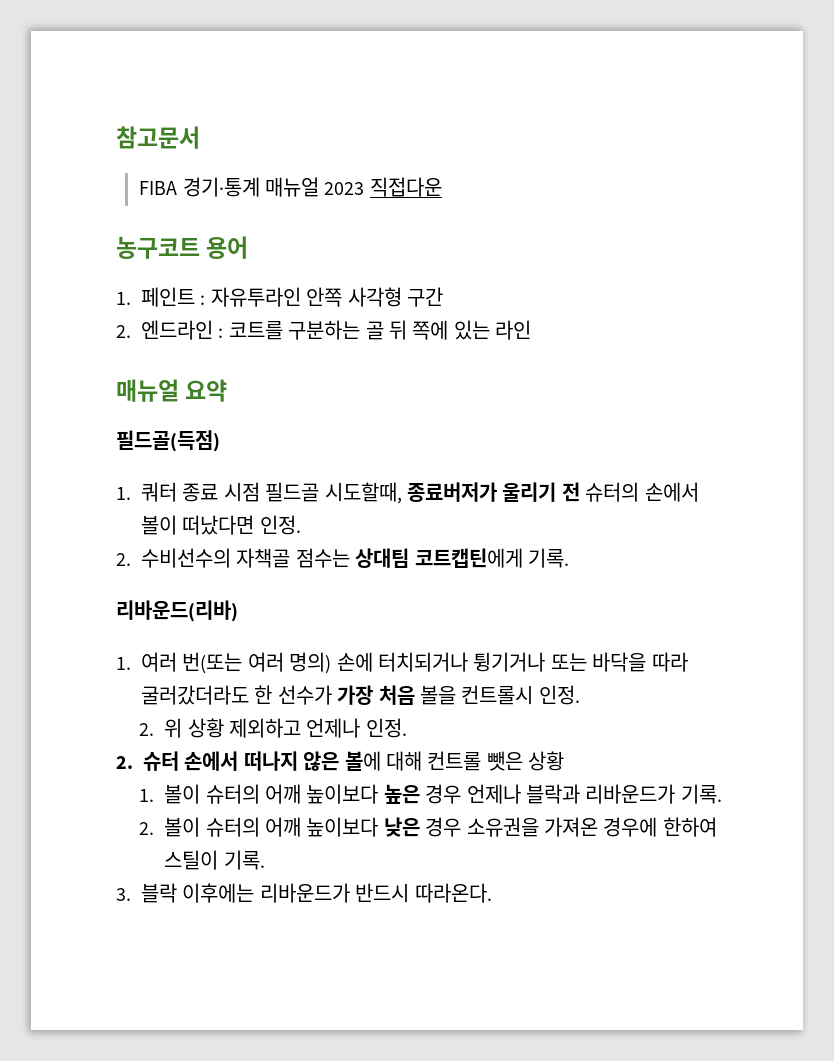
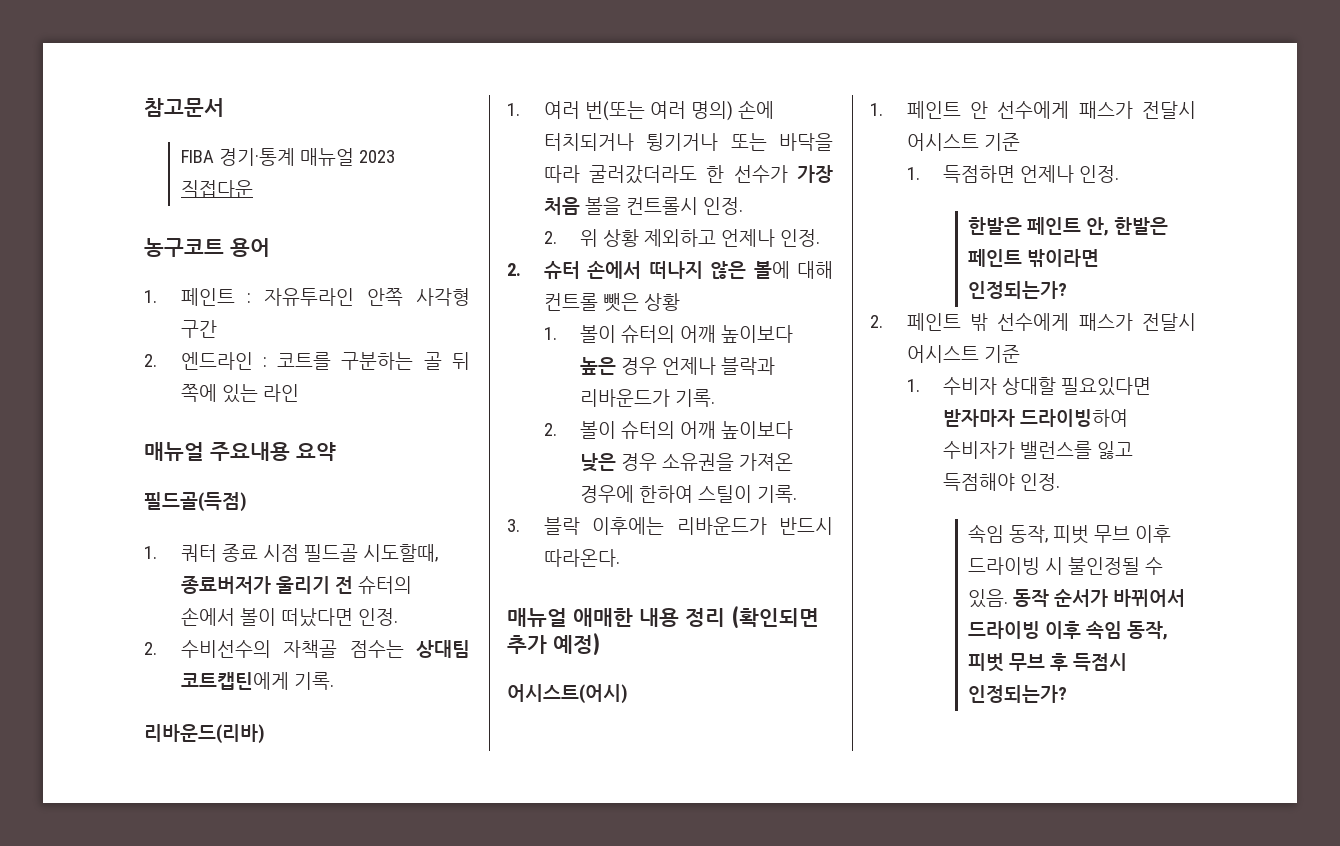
- 매뉴얼 요약
+ 매뉴얼 주요내용 요약
+ 매뉴얼 애매한 내용 정리 (확인되면 추가 예정)
+ 어시스트(어시)
+ 1. 페인트 안 선수에게 패스가 전달시 어시스트 기준
+ 1. 득점하면 언제나 인정.
+ 한발은 페인트 안, 한발은 페인트 밖이라면 인정되는가?
+ 2. 페인트 밖 선수에게 패스가 전달시 어시스트 기준
+ 1. 수비자 상대할 필요있다면 받자마자 드라이빙하여 수비자가 밸런스를 잃고 득점해야 인정.
+ 속임 동작, 피벗 무브 이후 드라이빙 시 불인정될 수 있음. 동작 순서가 바뀌어서 드라이빙 이후 속임 동작, 피벗 무브 후 득점시 인정되는가?

